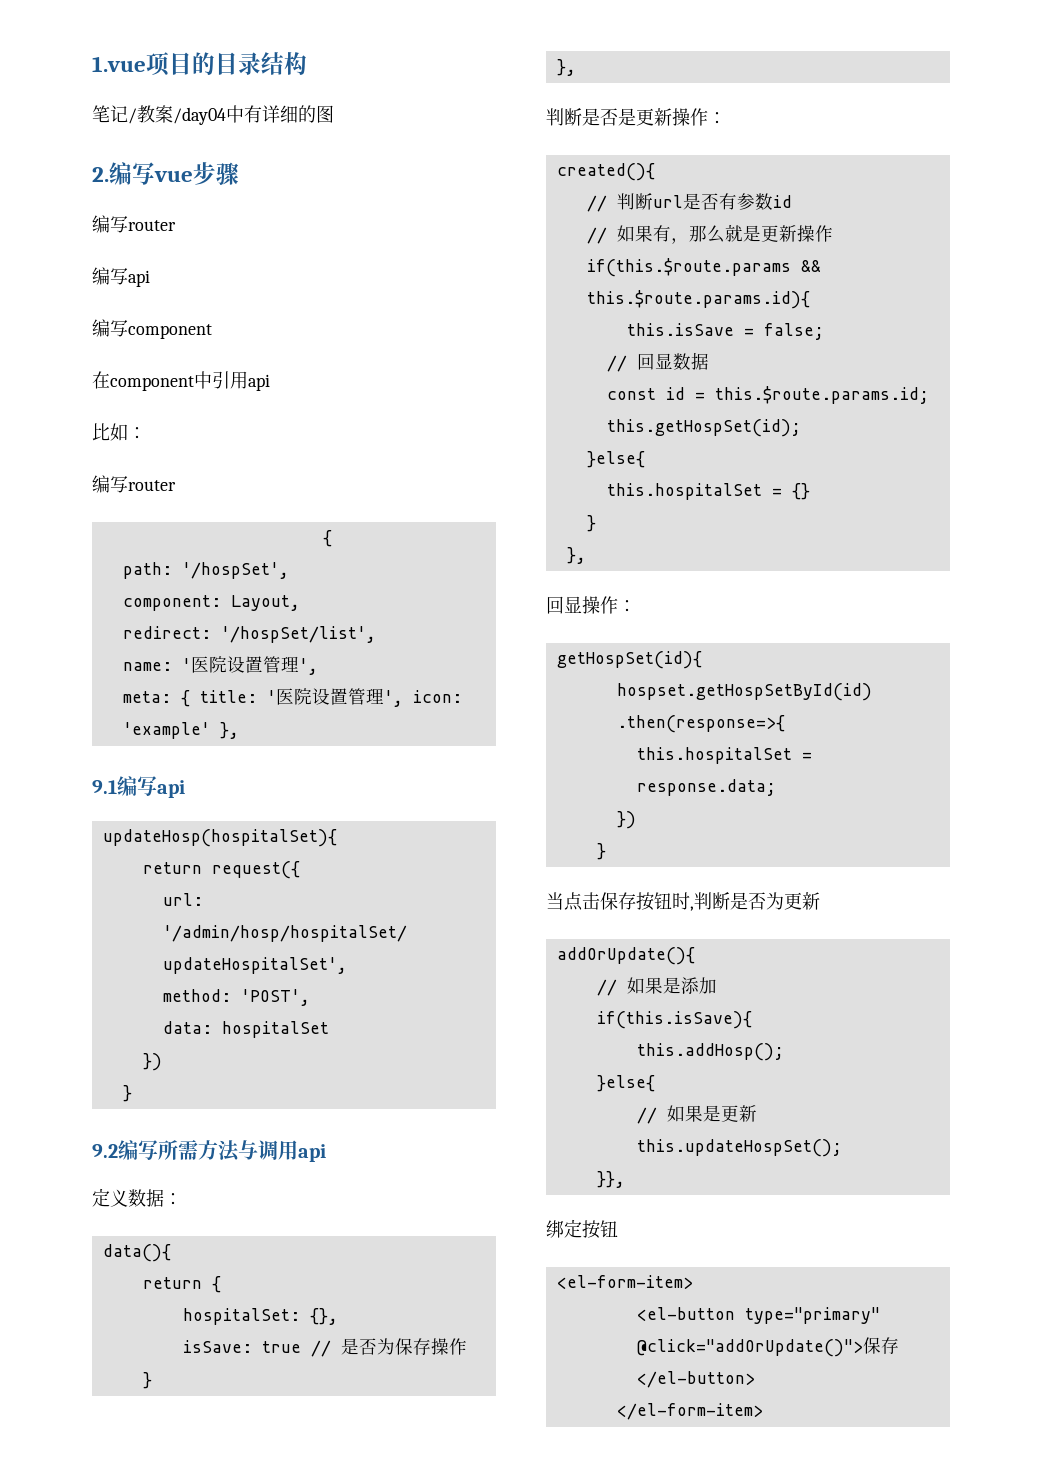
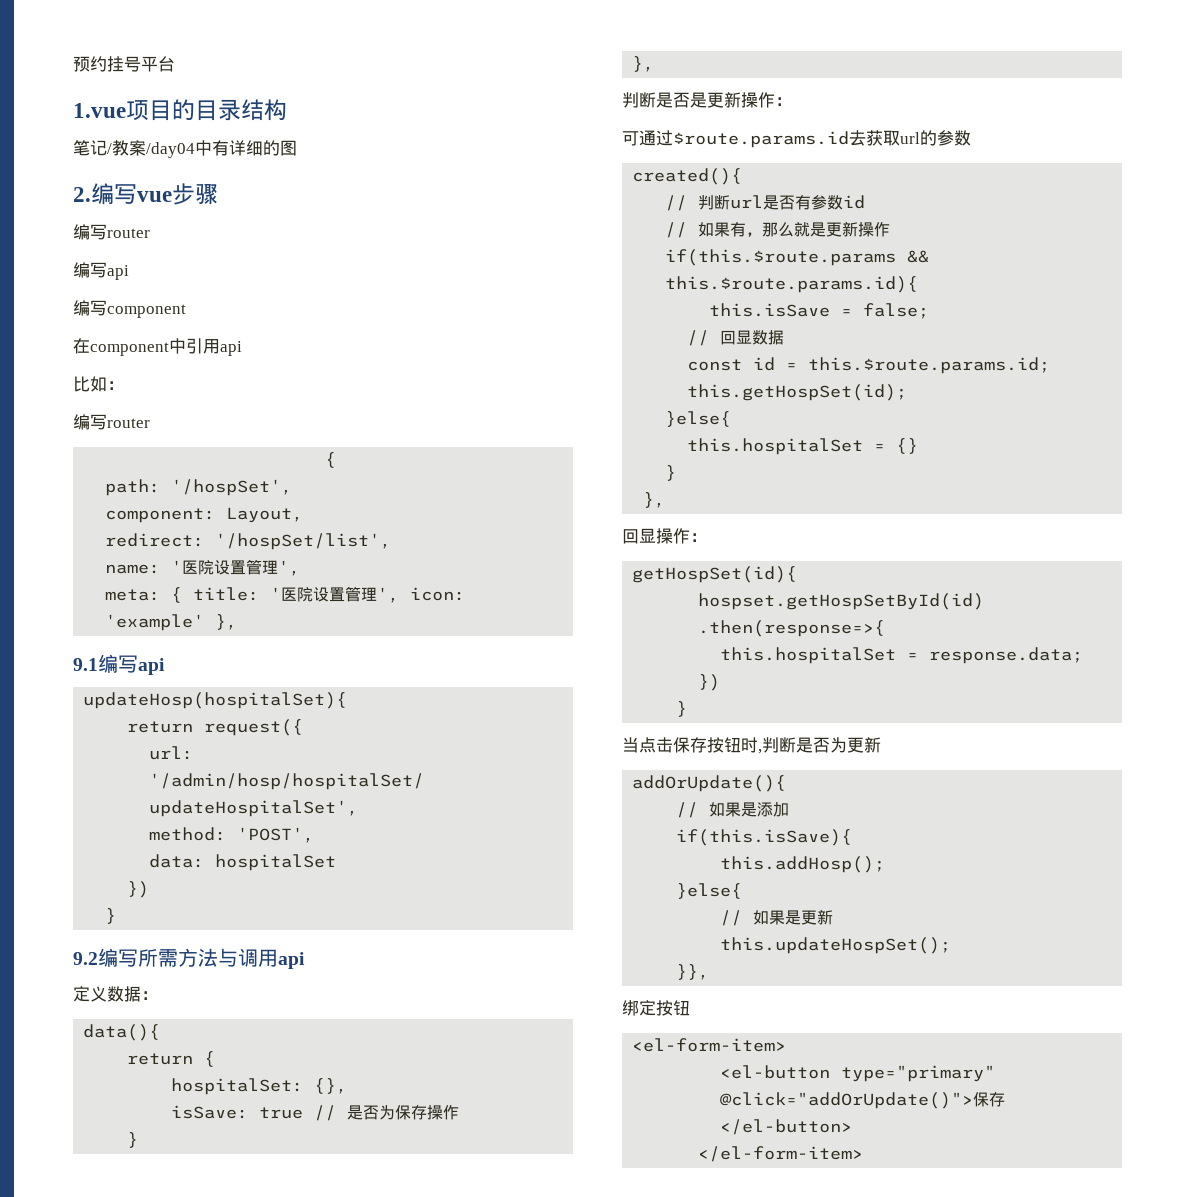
+ 预约挂号平台
+ 可通过$route.params.id去获取url的参数

